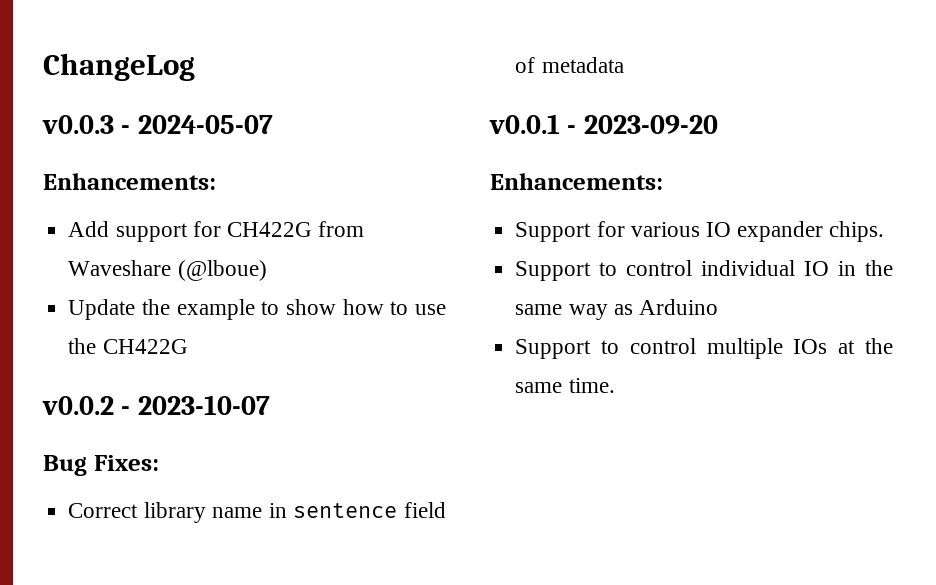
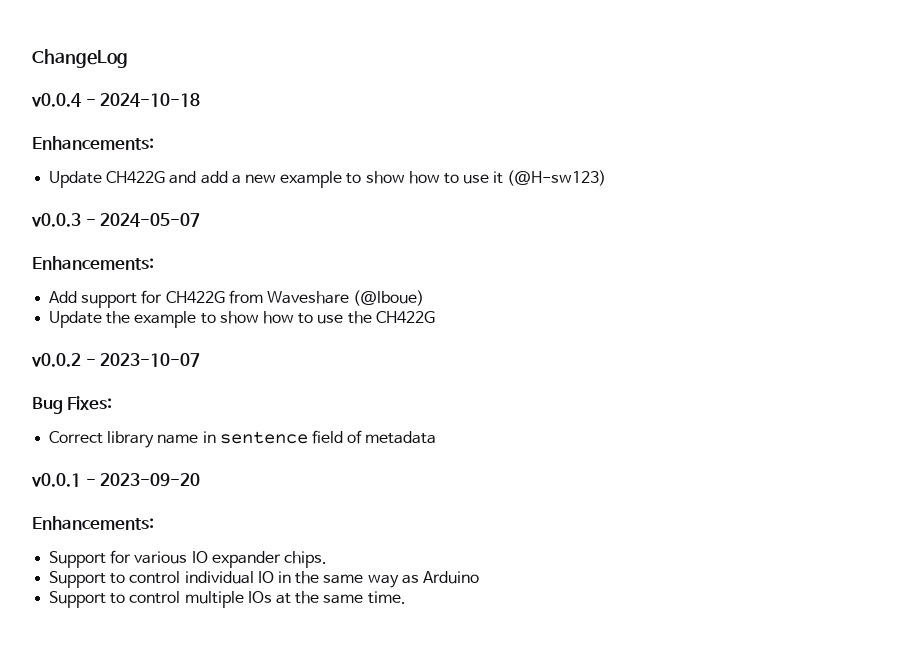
+ v0.0.4 - 2024-10-18
+ Enhancements:
+ Update CH422G and add a new example to show how to use it (@H-sw123)

